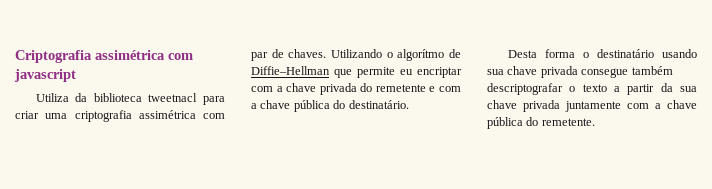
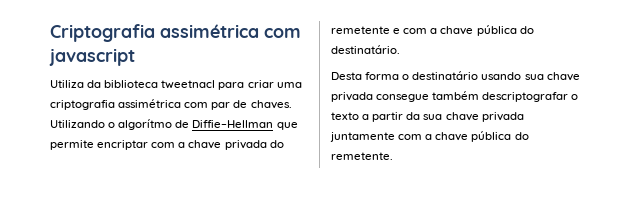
- Utilizando o algorítmo de Diffie–Hellman que permite eu encriptar com a chave privada do remetente e com a chave pública do destinatário.
+ Utilizando o algorítmo de Diffie–Hellman que permite encriptar com a chave privada do remetente e com a chave pública do destinatário.

